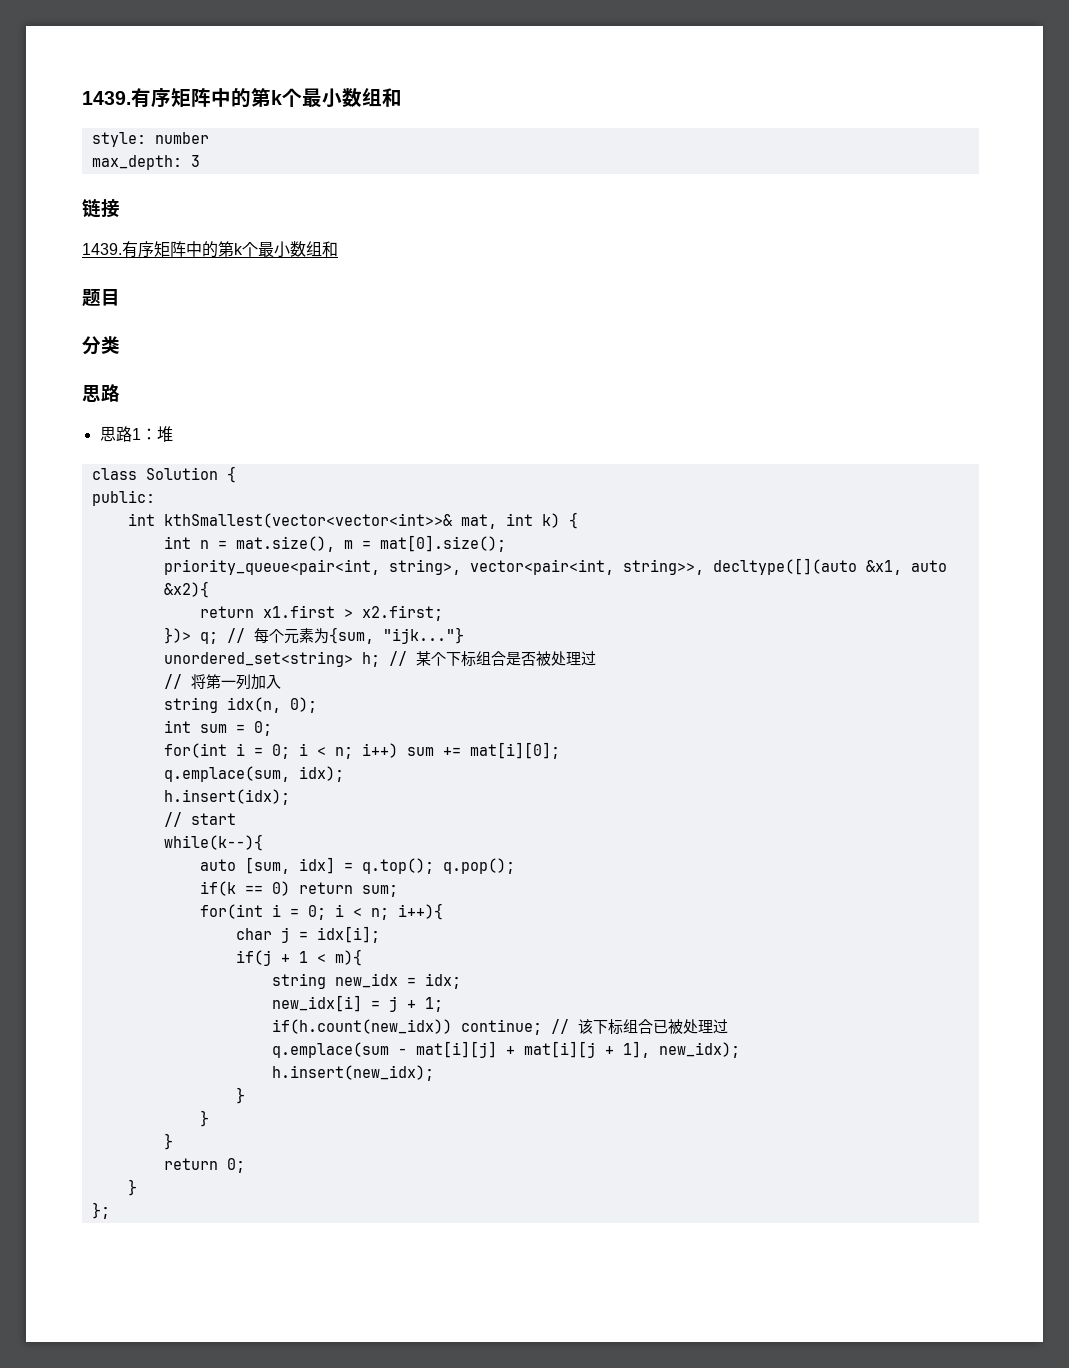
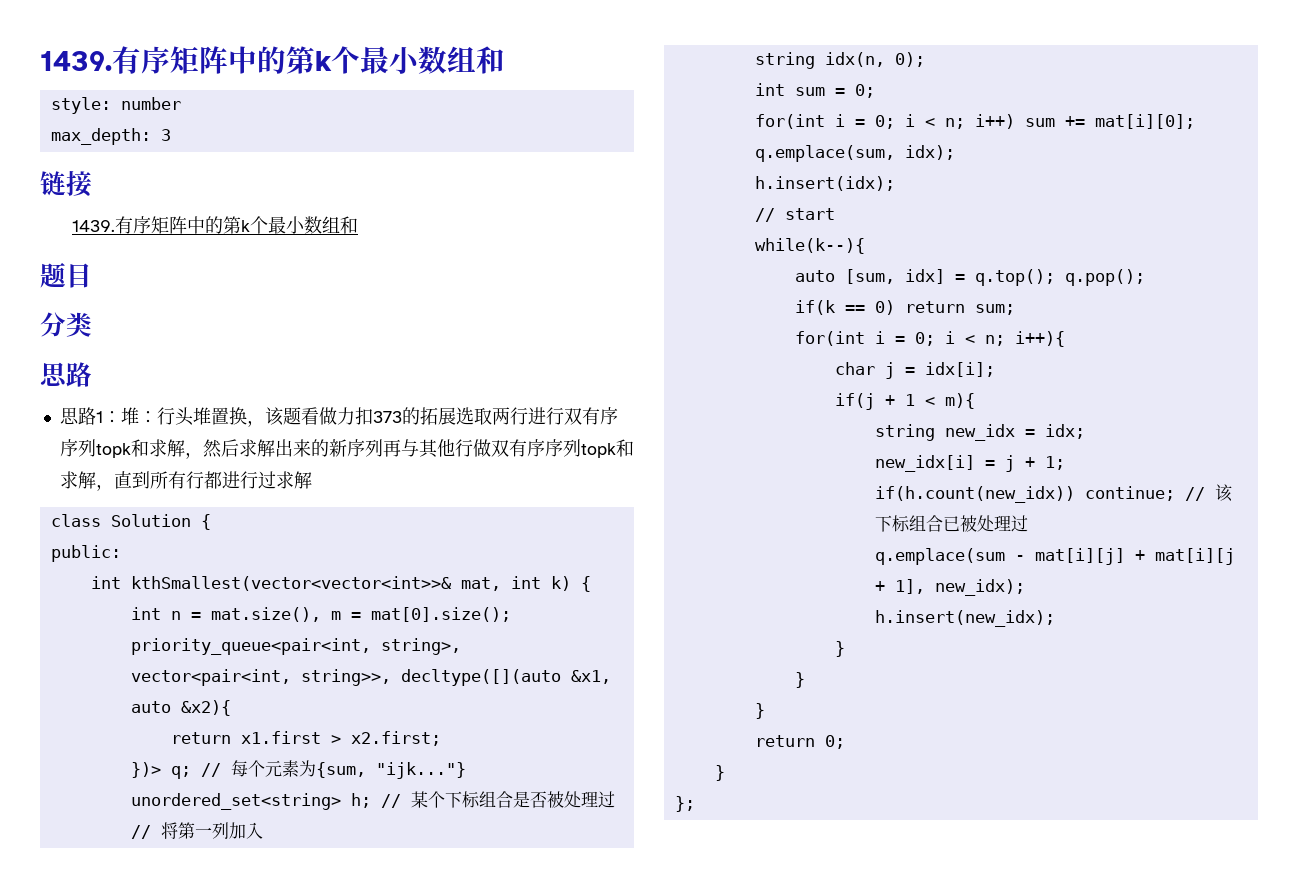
- 思路1：堆
+ 思路1：堆：行头堆置换，该题看做力扣373的拓展选取两行进行双有序序列topk和求解，然后求解出来的新序列再与其他行做双有序序列topk和求解，直到所有行都进行过求解

